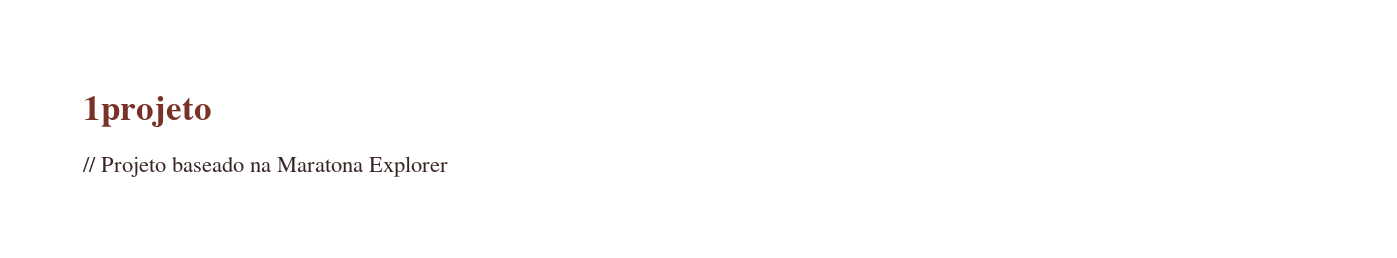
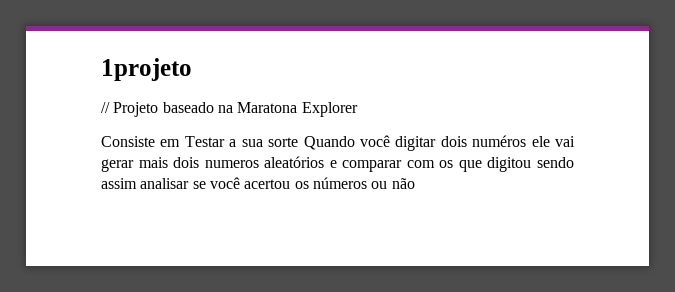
+ Consiste em Testar a sua sorte Quando você digitar dois numéros ele vai gerar mais dois numeros aleatórios e comparar com os que digitou sendo assim analisar se você acertou os números ou não

